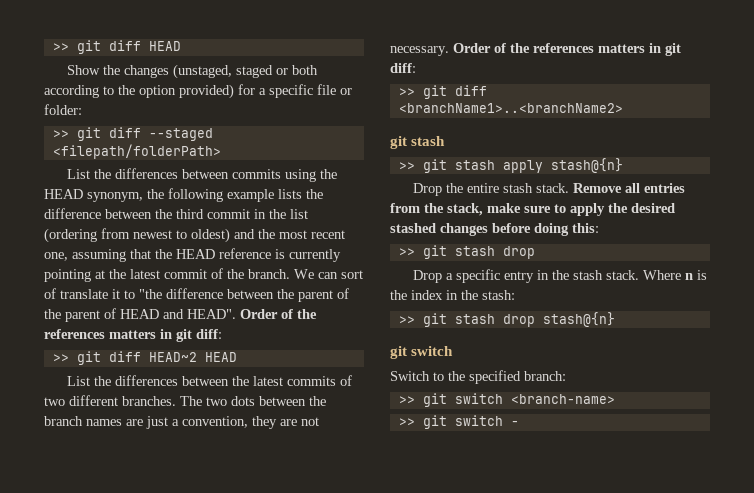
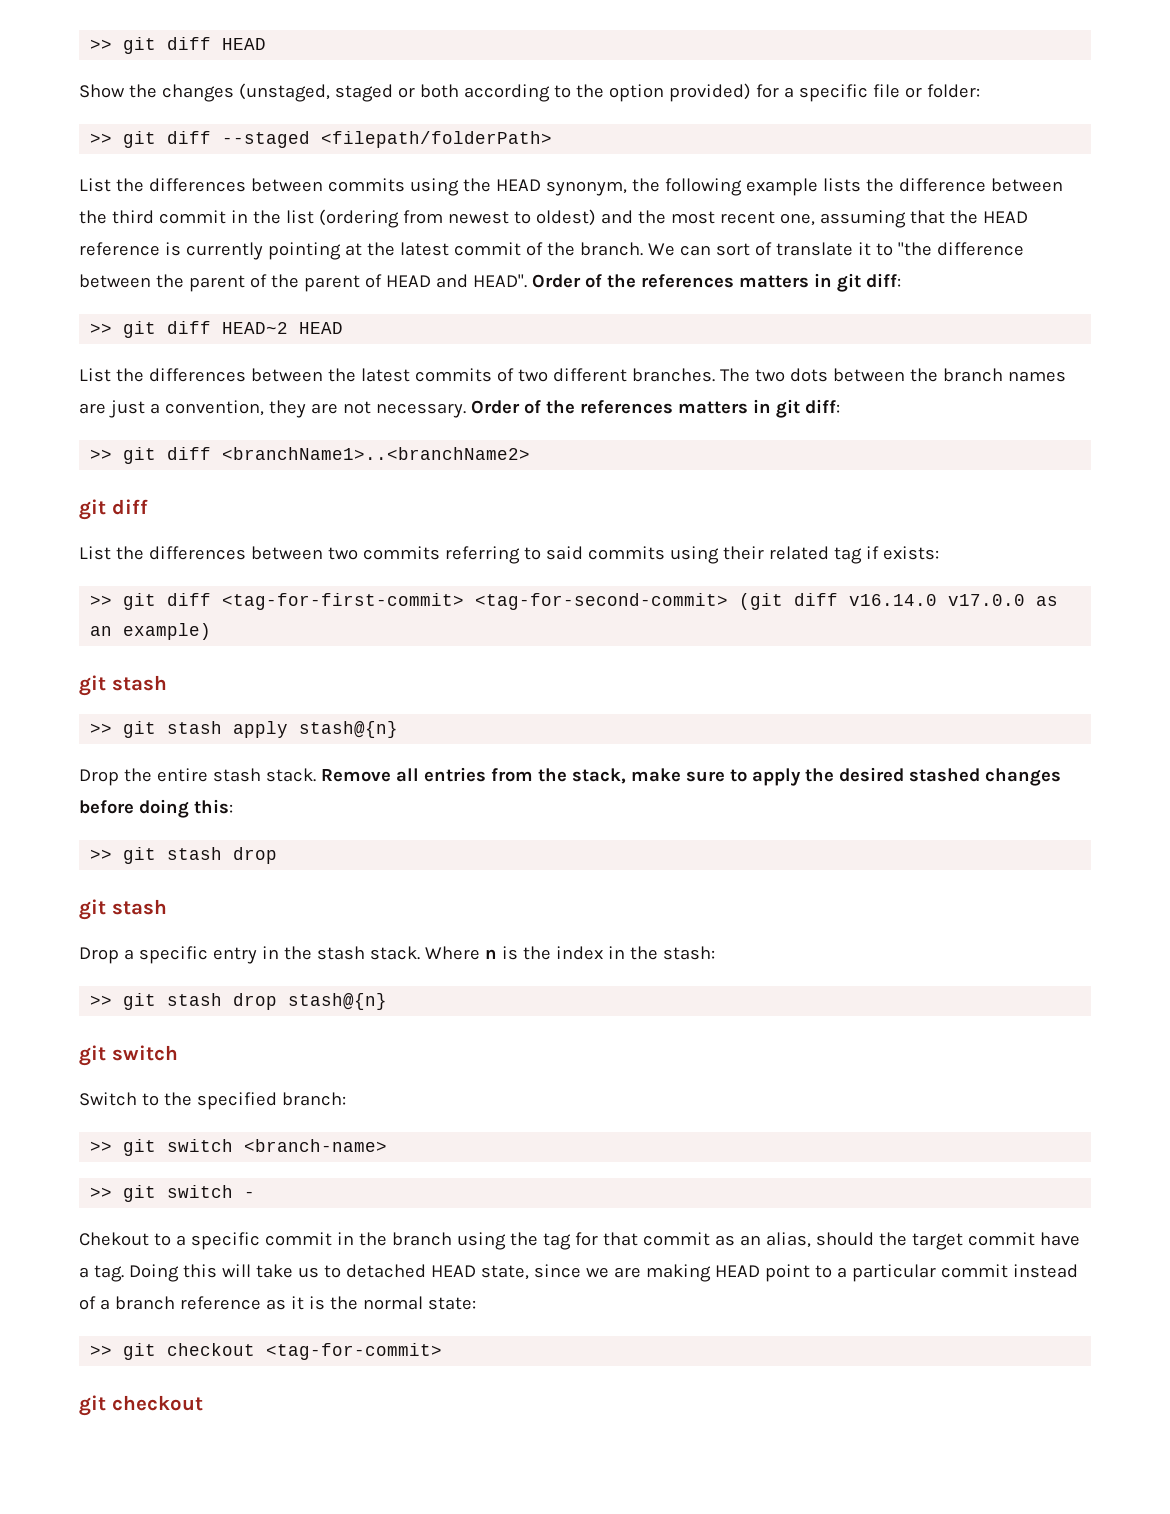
  >> git diff <branchName1>..<branchName2>
+ git diff
+ List the differences between two commits referring to said commits using their related tag if exists:
+ >> git diff <tag-for-first-commit> <tag-for-second-commit> (git diff v16.14.0 v17.0.0 as an example)
  Remove all entries from the stack, make sure to apply the desired stashed changes before doing this:
  >> git stash drop
+ git stash
+ Chekout to a specific commit in the branch using the tag for that commit as an alias, should the target commit have a tag. Doing this will take us to detached HEAD state, since we are making HEAD point to a particular commit instead of a branch reference as it is the normal state:
+ >> git checkout <tag-for-commit>
+ git checkout

